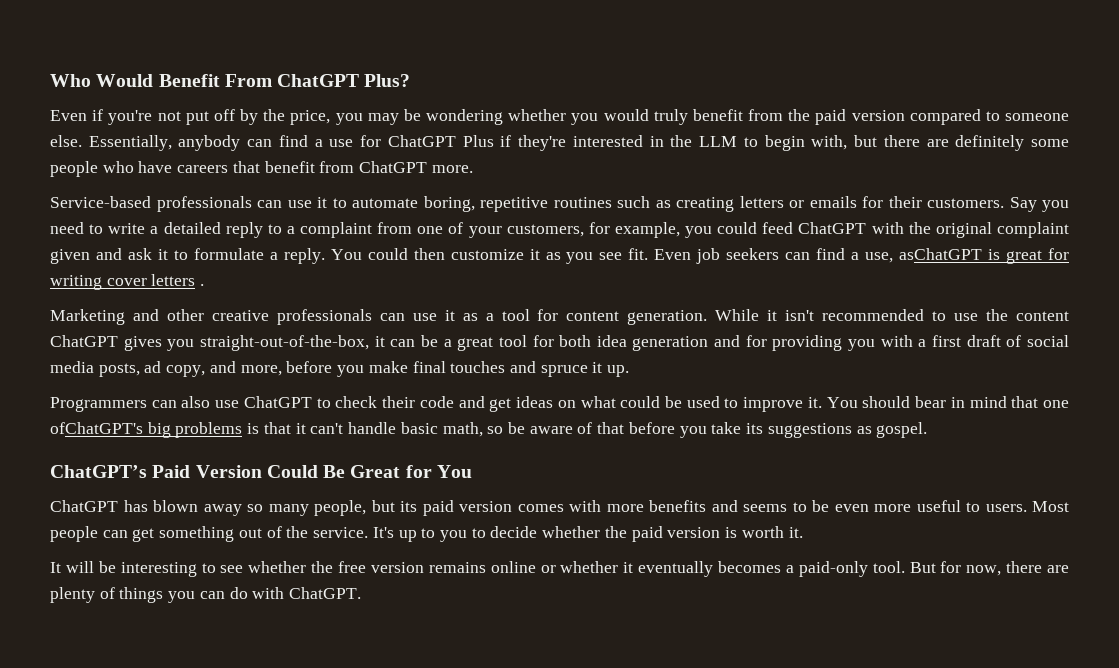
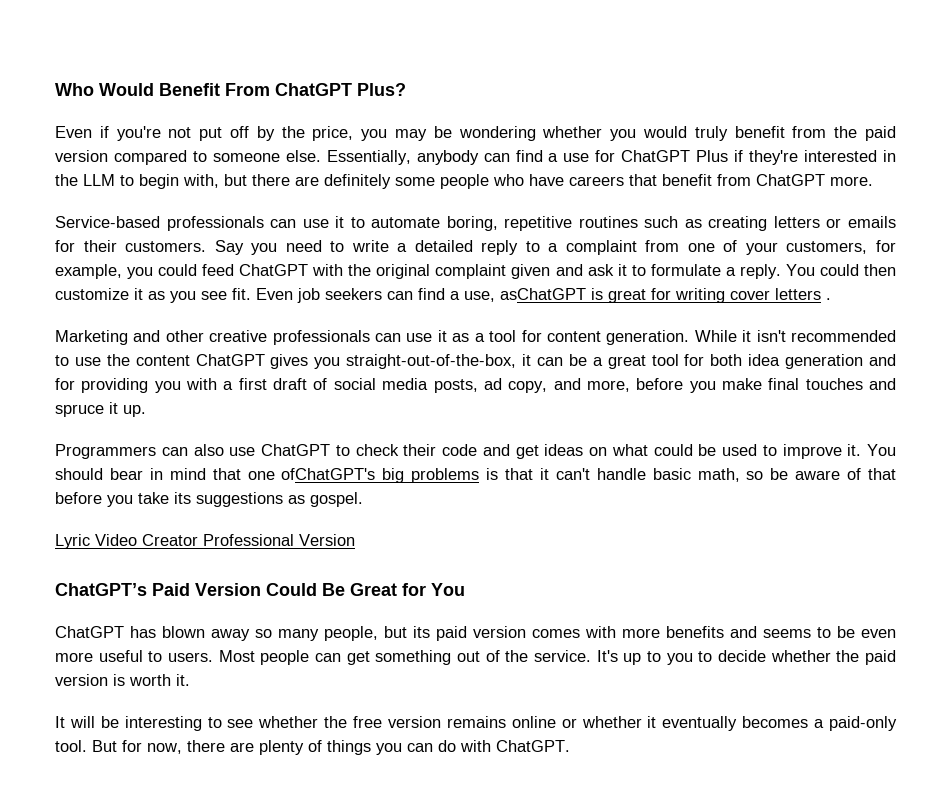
+ Lyric Video Creator Professional Version

